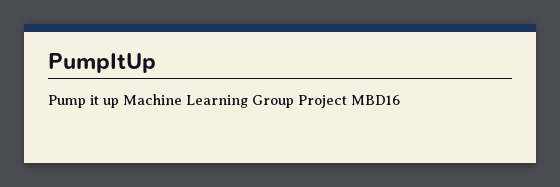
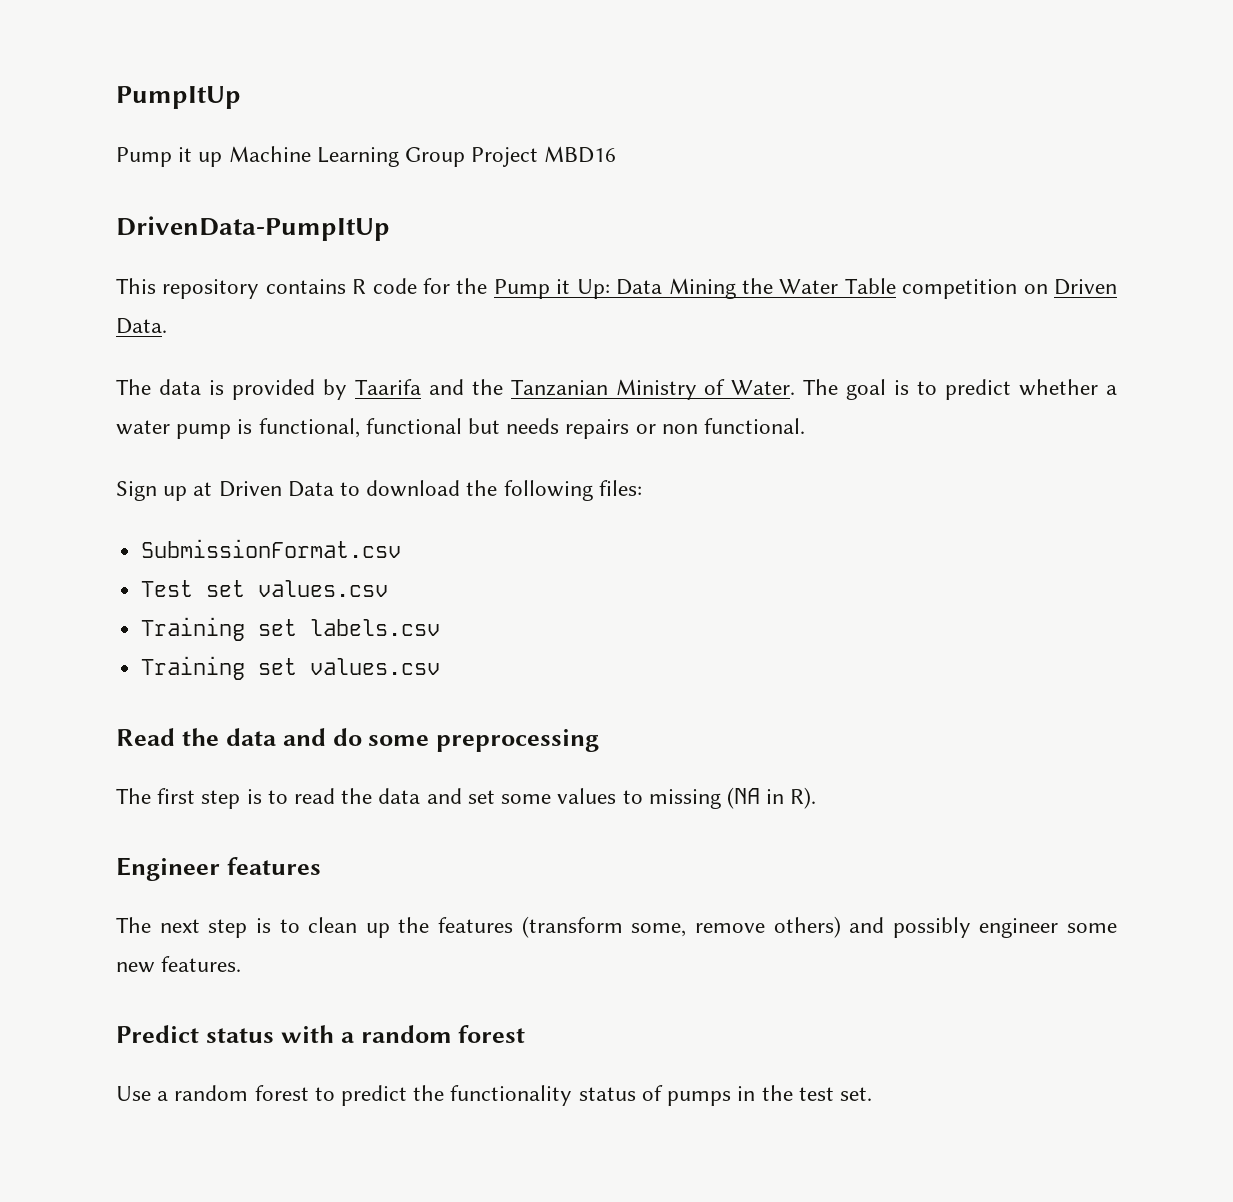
+ DrivenData-PumpItUp
+ This repository contains R code for the Pump it Up: Data Mining the Water Table competition on Driven Data.
+ The data is provided by Taarifa and the Tanzanian Ministry of Water. The goal is to predict whether a water pump is functional, functional but needs repairs or non functional.
+ Sign up at Driven Data to download the following files:
+ SubmissionFormat.csv
+ Test set values.csv
+ Training set labels.csv
+ Training set values.csv
+ Read the data and do some preprocessing
+ The first step is to read the data and set some values to missing (NA in R).
+ Engineer features
+ The next step is to clean up the features (transform some, remove others) and possibly engineer some new features.
+ Predict status with a random forest
+ Use a random forest to predict the functionality status of pumps in the test set.

